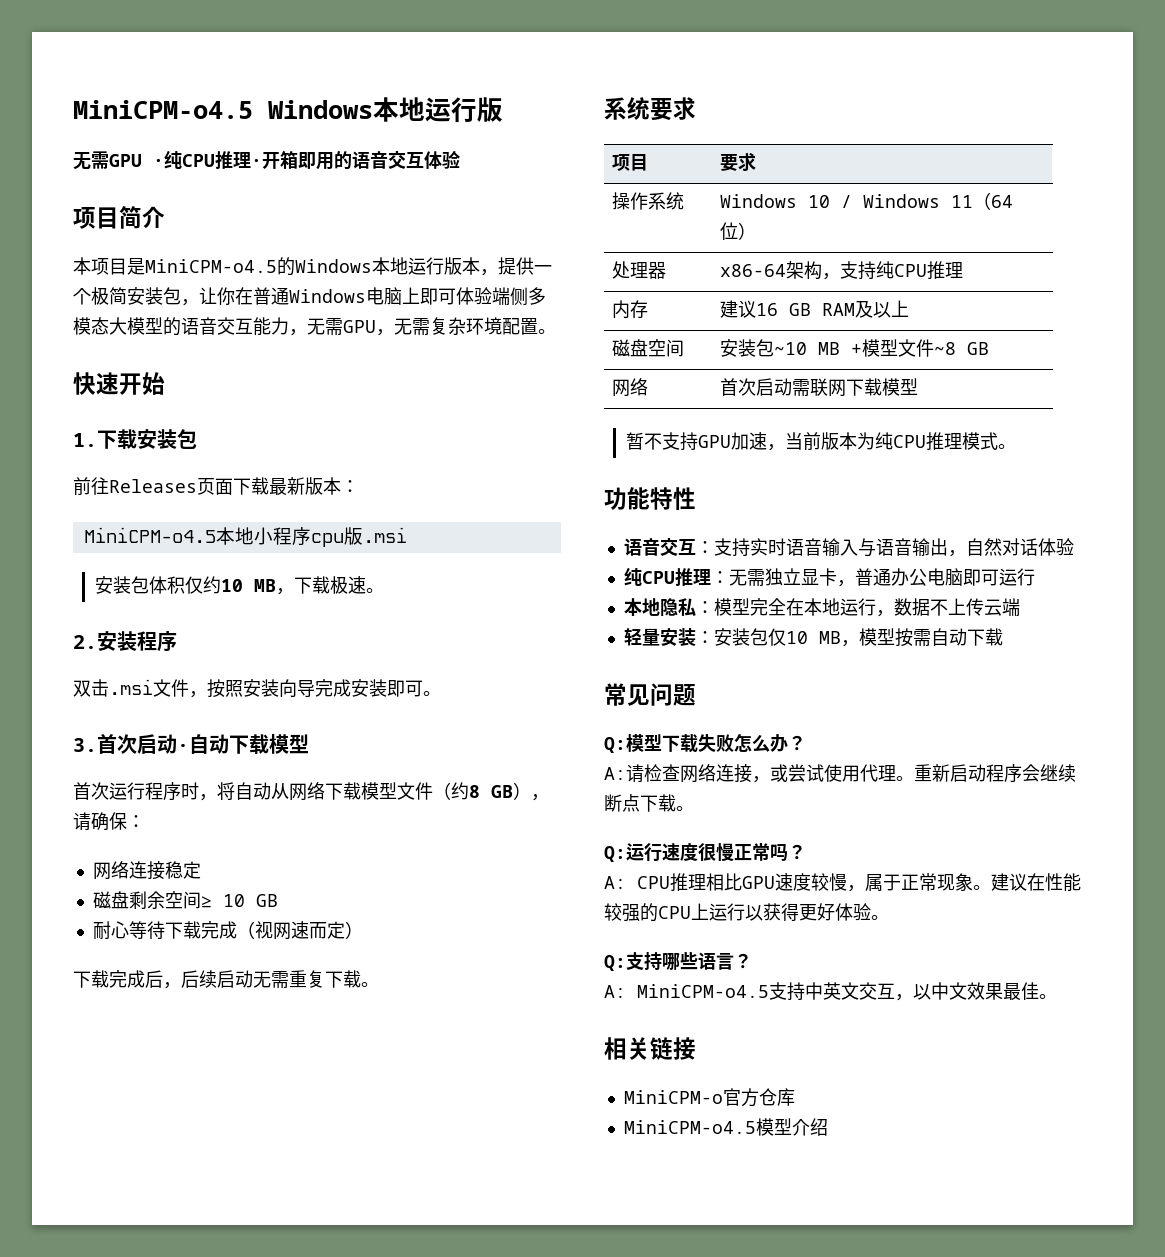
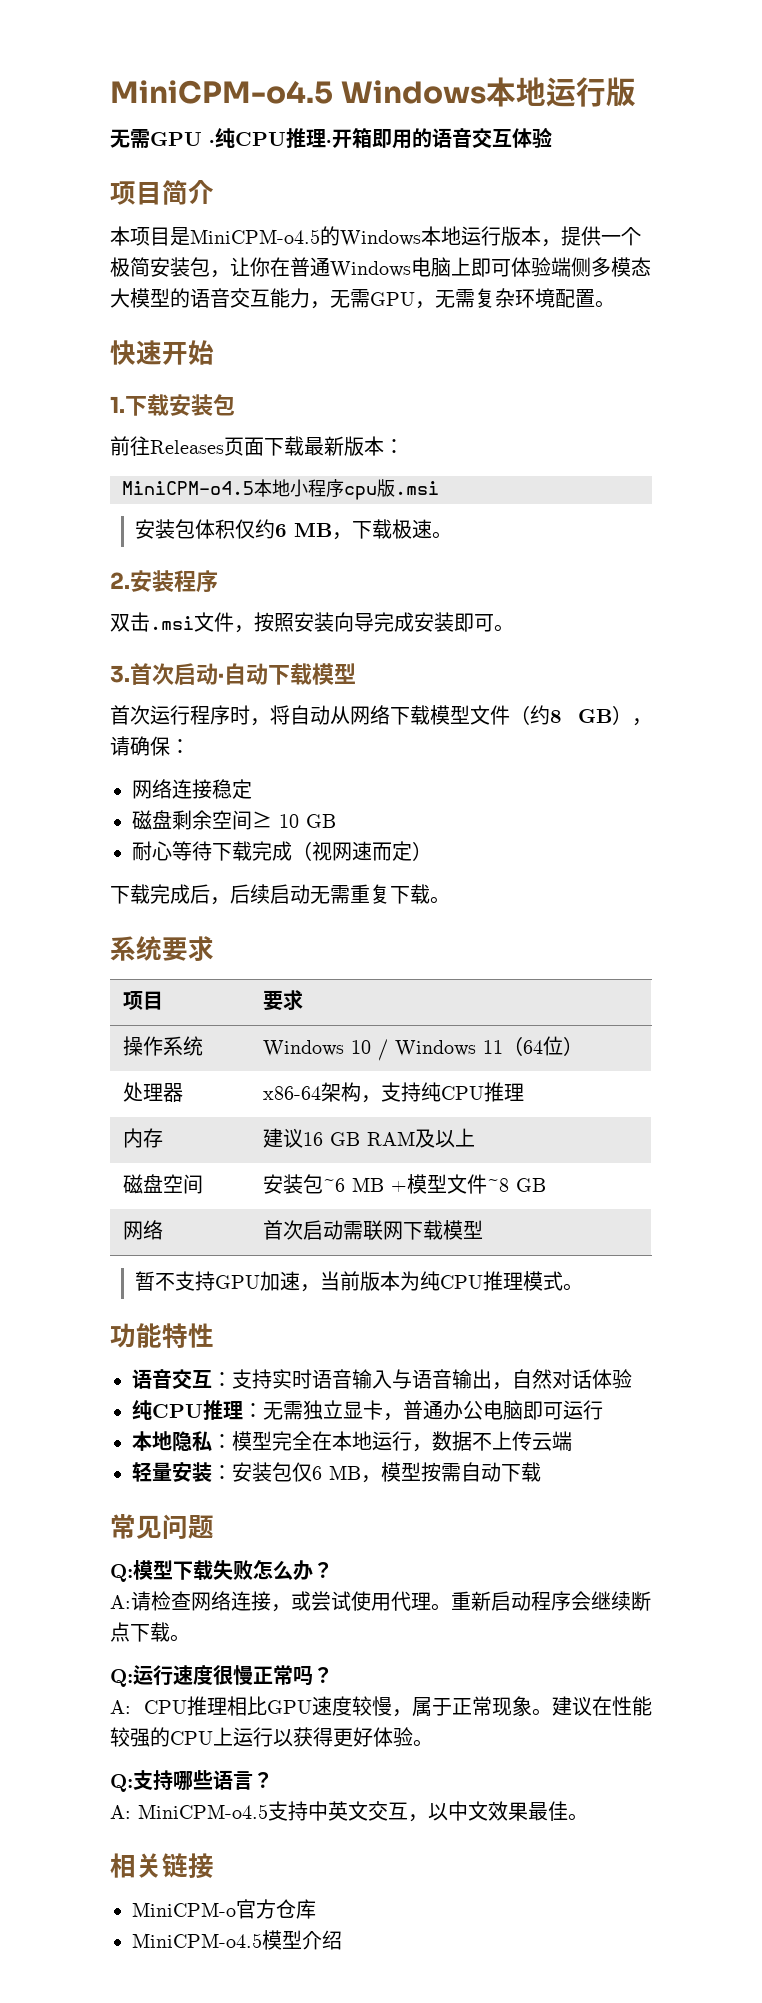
- 安装包体积仅约10 MB，下载极速。
+ 安装包体积仅约6 MB，下载极速。
- 磁盘空间 | 安装包~10 MB +模型文件~8 GB
+ 磁盘空间 | 安装包~6 MB +模型文件~8 GB
- 轻量安装：安装包仅10 MB，模型按需自动下载
+ 轻量安装：安装包仅6 MB，模型按需自动下载

